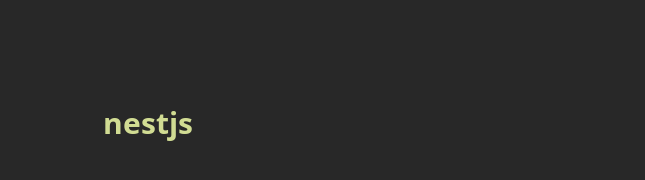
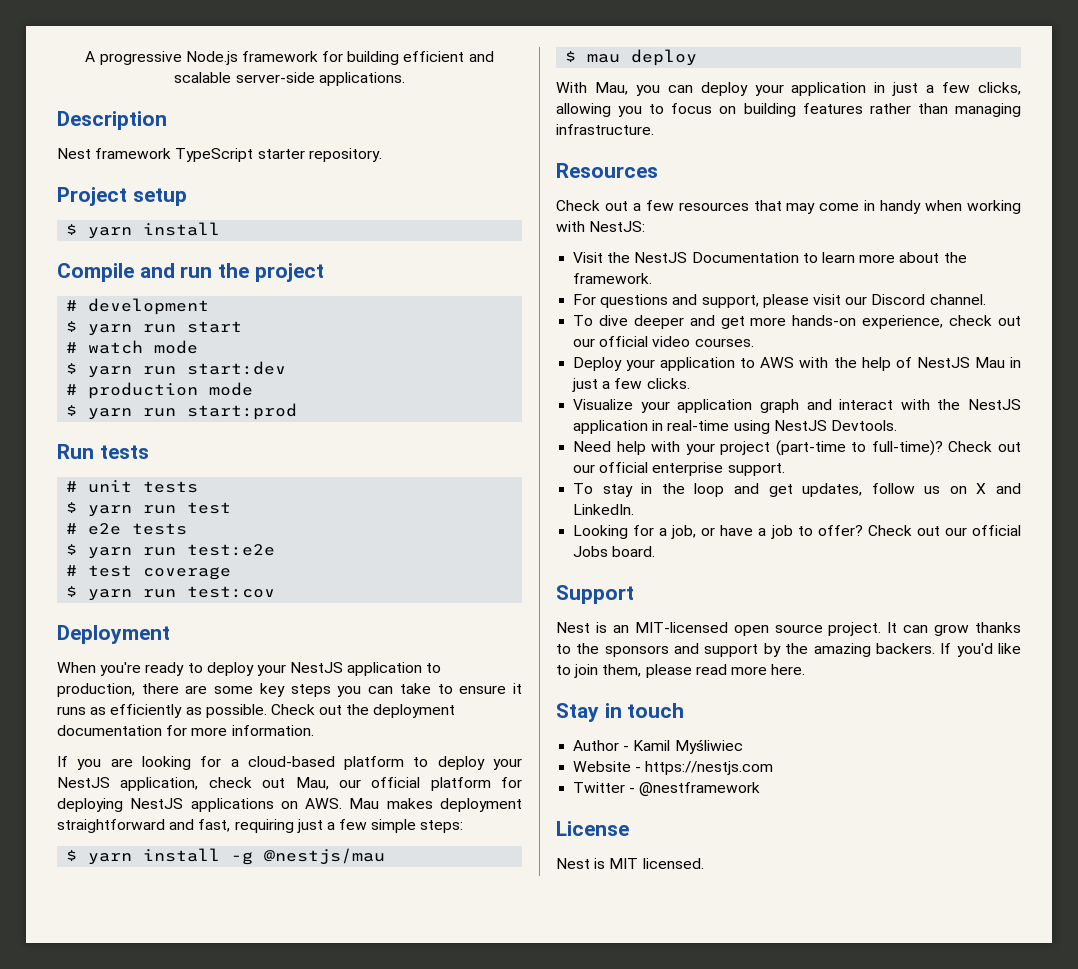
- nestjs
+ A progressive Node.js framework for building efficient and scalable server-side applications.
+ Description
+ Nest framework TypeScript starter repository.
+ Project setup
+ $ yarn install
+ Compile and run the project
+ # development
+ $ yarn run start
+ # watch mode
+ $ yarn run start:dev
+ # production mode
+ $ yarn run start:prod
+ Run tests
+ # unit tests
+ $ yarn run test
+ # e2e tests
+ $ yarn run test:e2e
+ # test coverage
+ $ yarn run test:cov
+ Deployment
+ When you're ready to deploy your NestJS application to production, there are some key steps you can take to ensure it runs as efficiently as possible. Check out the deployment documentation for more information.
+ If you are looking for a cloud-based platform to deploy your NestJS application, check out Mau, our official platform for deploying NestJS applications on AWS. Mau makes deployment straightforward and fast, requiring just a few simple steps:
+ $ yarn install -g @nestjs/mau
+ $ mau deploy
+ With Mau, you can deploy your application in just a few clicks, allowing you to focus on building features rather than managing infrastructure.
+ Resources
+ Check out a few resources that may come in handy when working with NestJS:
+ Visit the NestJS Documentation to learn more about the framework.
+ For questions and support, please visit our Discord channel.
+ To dive deeper and get more hands-on experience, check out our official video courses.
+ Deploy your application to AWS with the help of NestJS Mau in just a few clicks.
+ Visualize your application graph and interact with the NestJS application in real-time using NestJS Devtools.
+ Need help with your project (part-time to full-time)? Check out our official enterprise support.
+ To stay in the loop and get updates, follow us on X and LinkedIn.
+ Looking for a job, or have a job to offer? Check out our official Jobs board.
+ Support
+ Nest is an MIT-licensed open source project. It can grow thanks to the sponsors and support by the amazing backers. If you'd like to join them, please read more here.
+ Stay in touch
+ Author - Kamil Myśliwiec
+ Website - https://nestjs.com
+ Twitter - @nestframework
+ License
+ Nest is MIT licensed.

